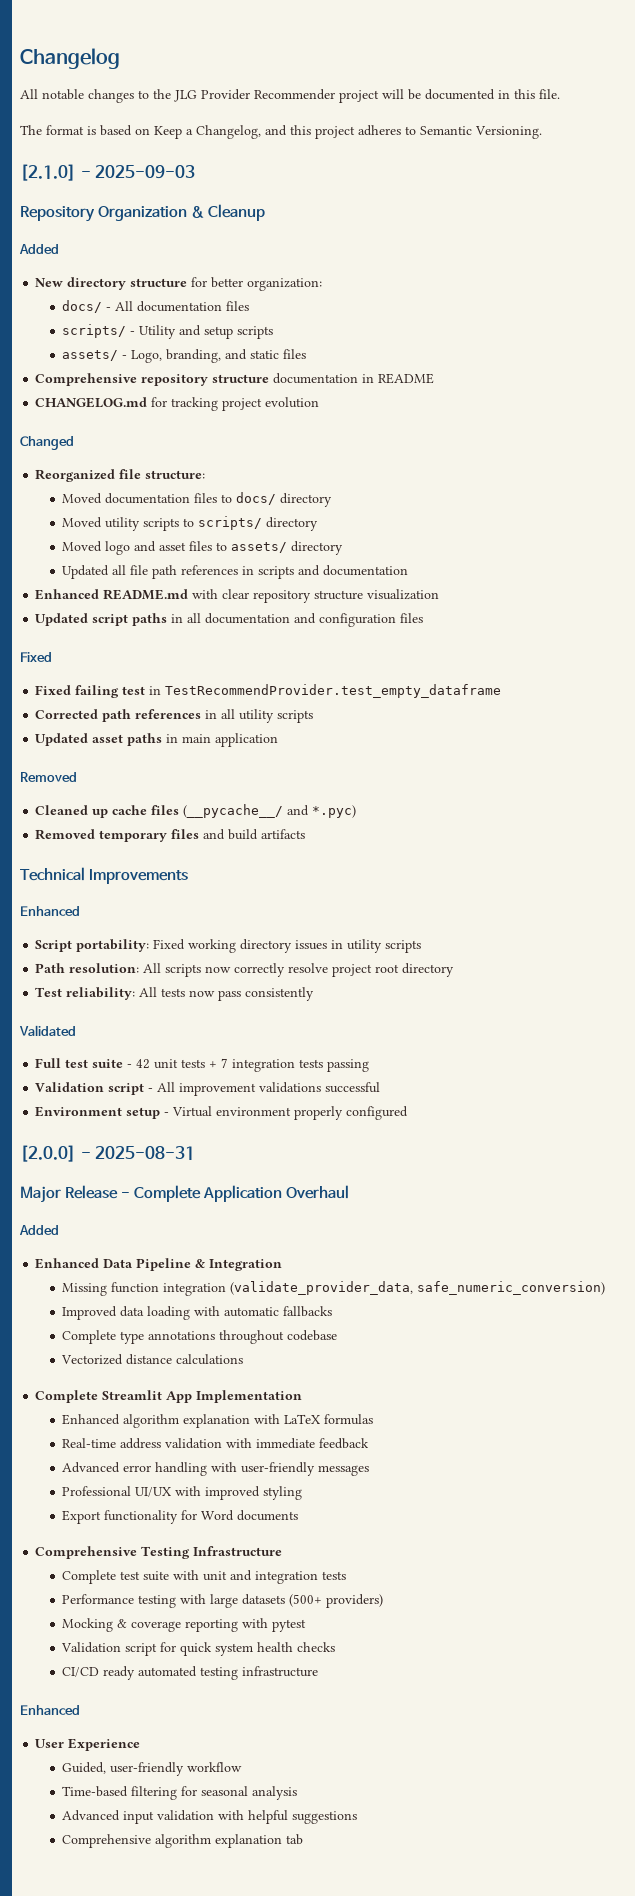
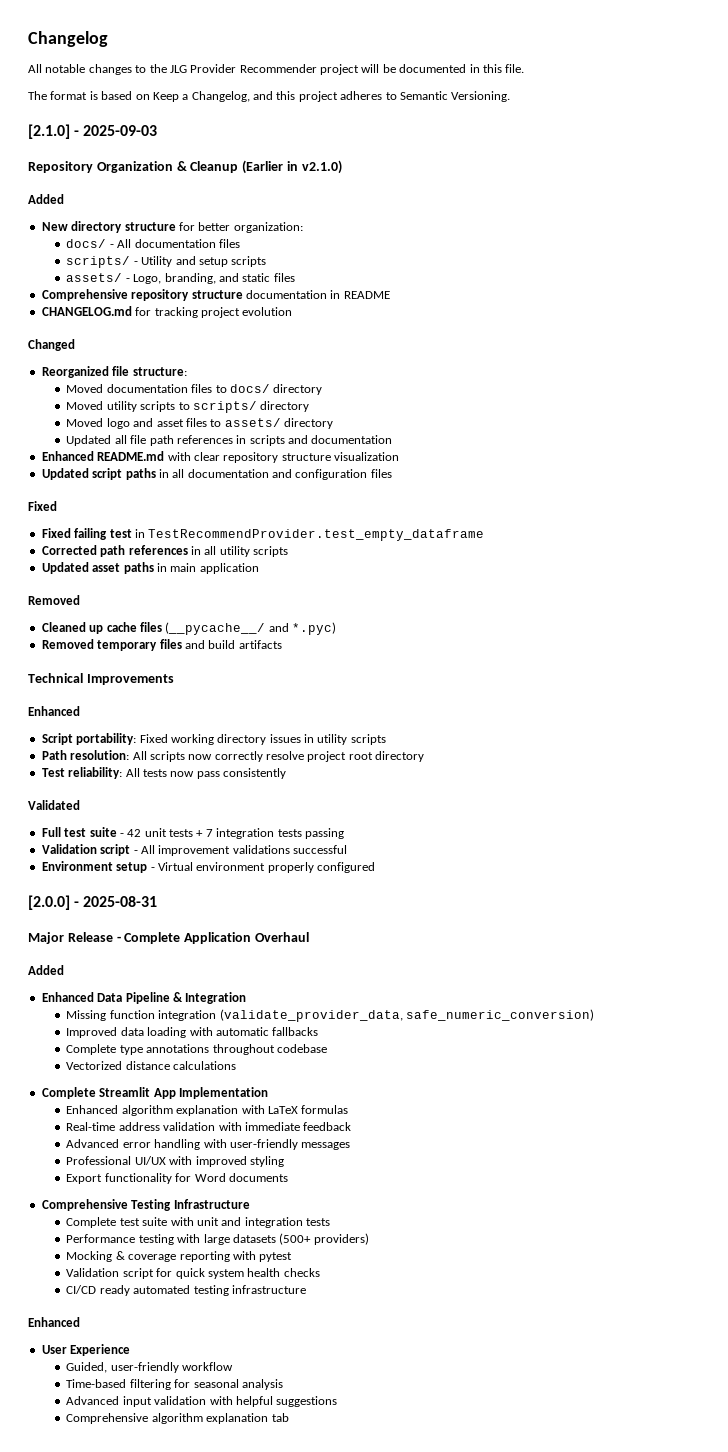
- Repository Organization & Cleanup
+ Repository Organization & Cleanup (Earlier in v2.1.0)

